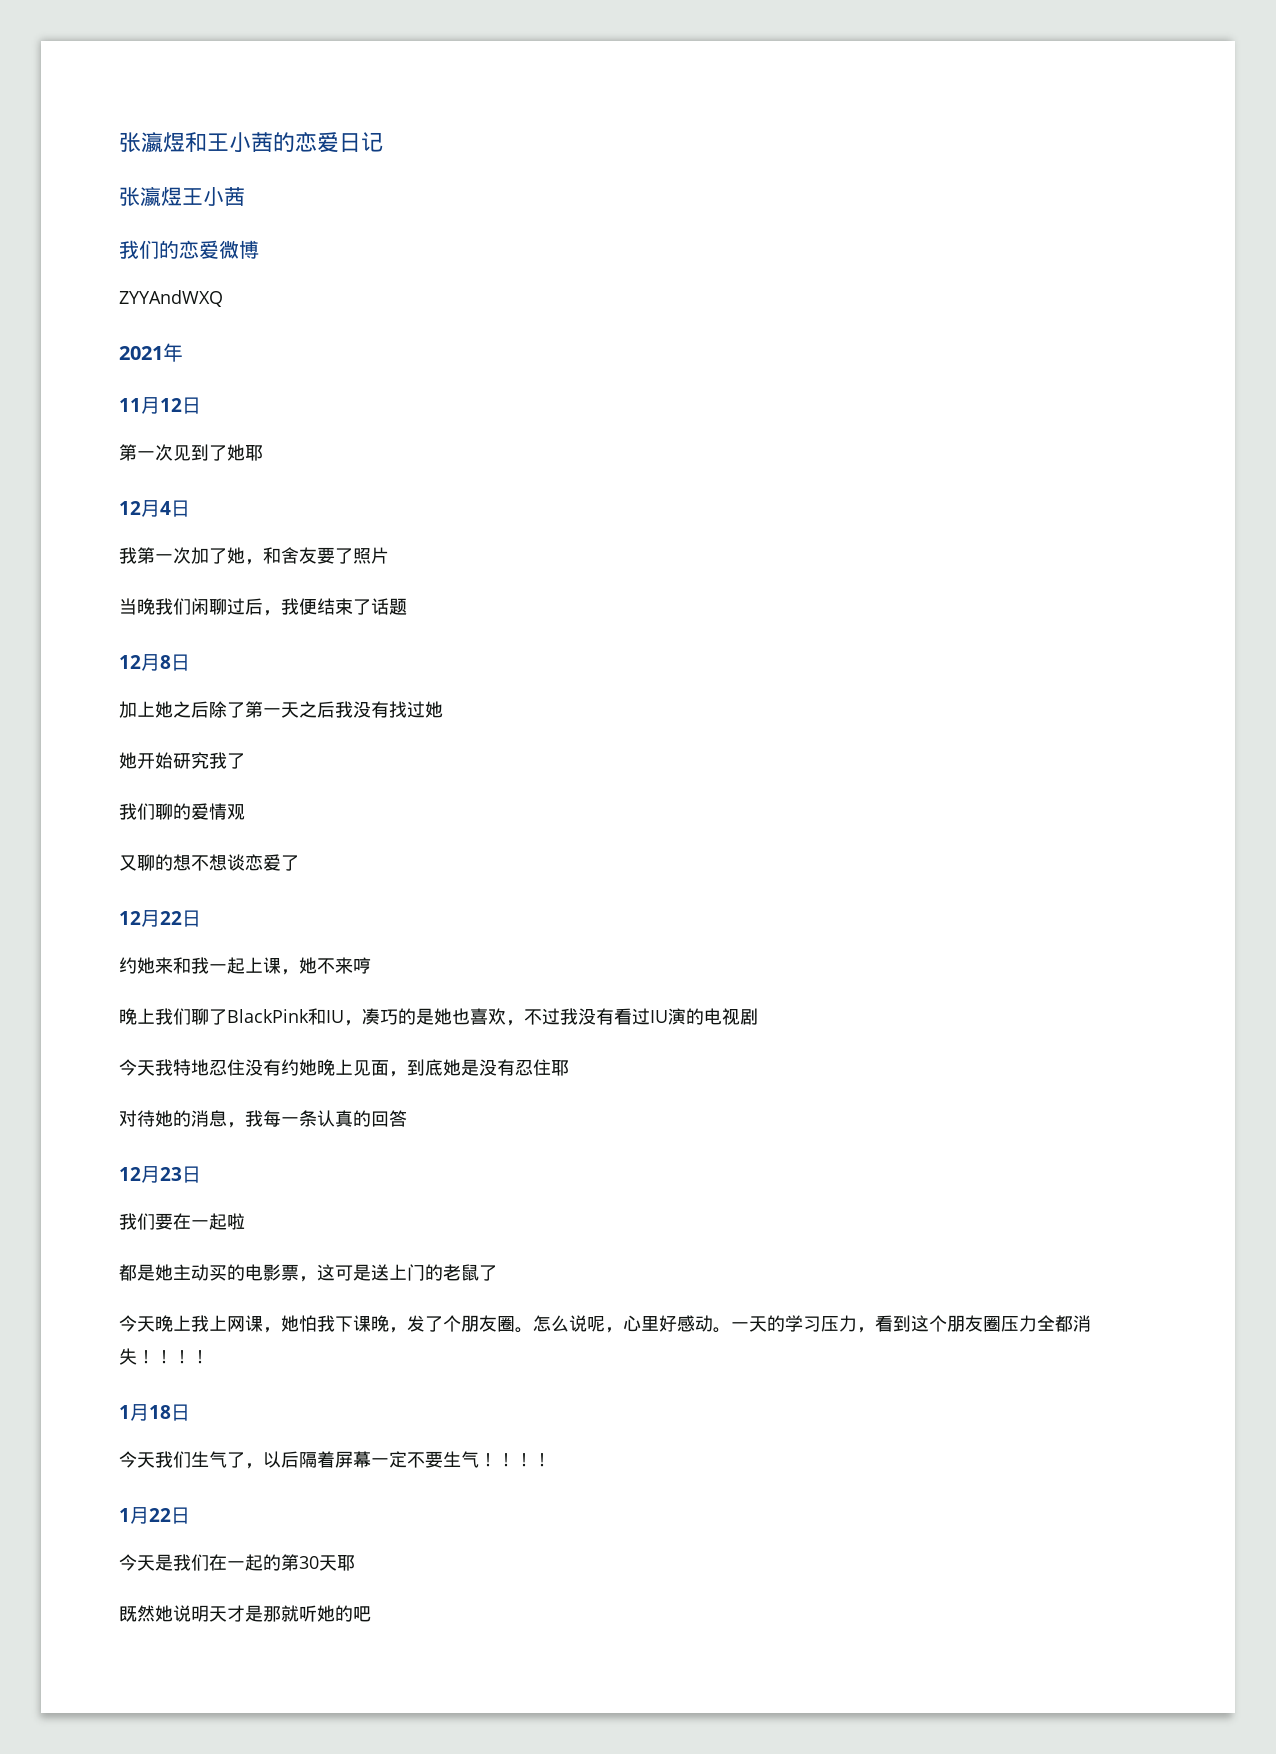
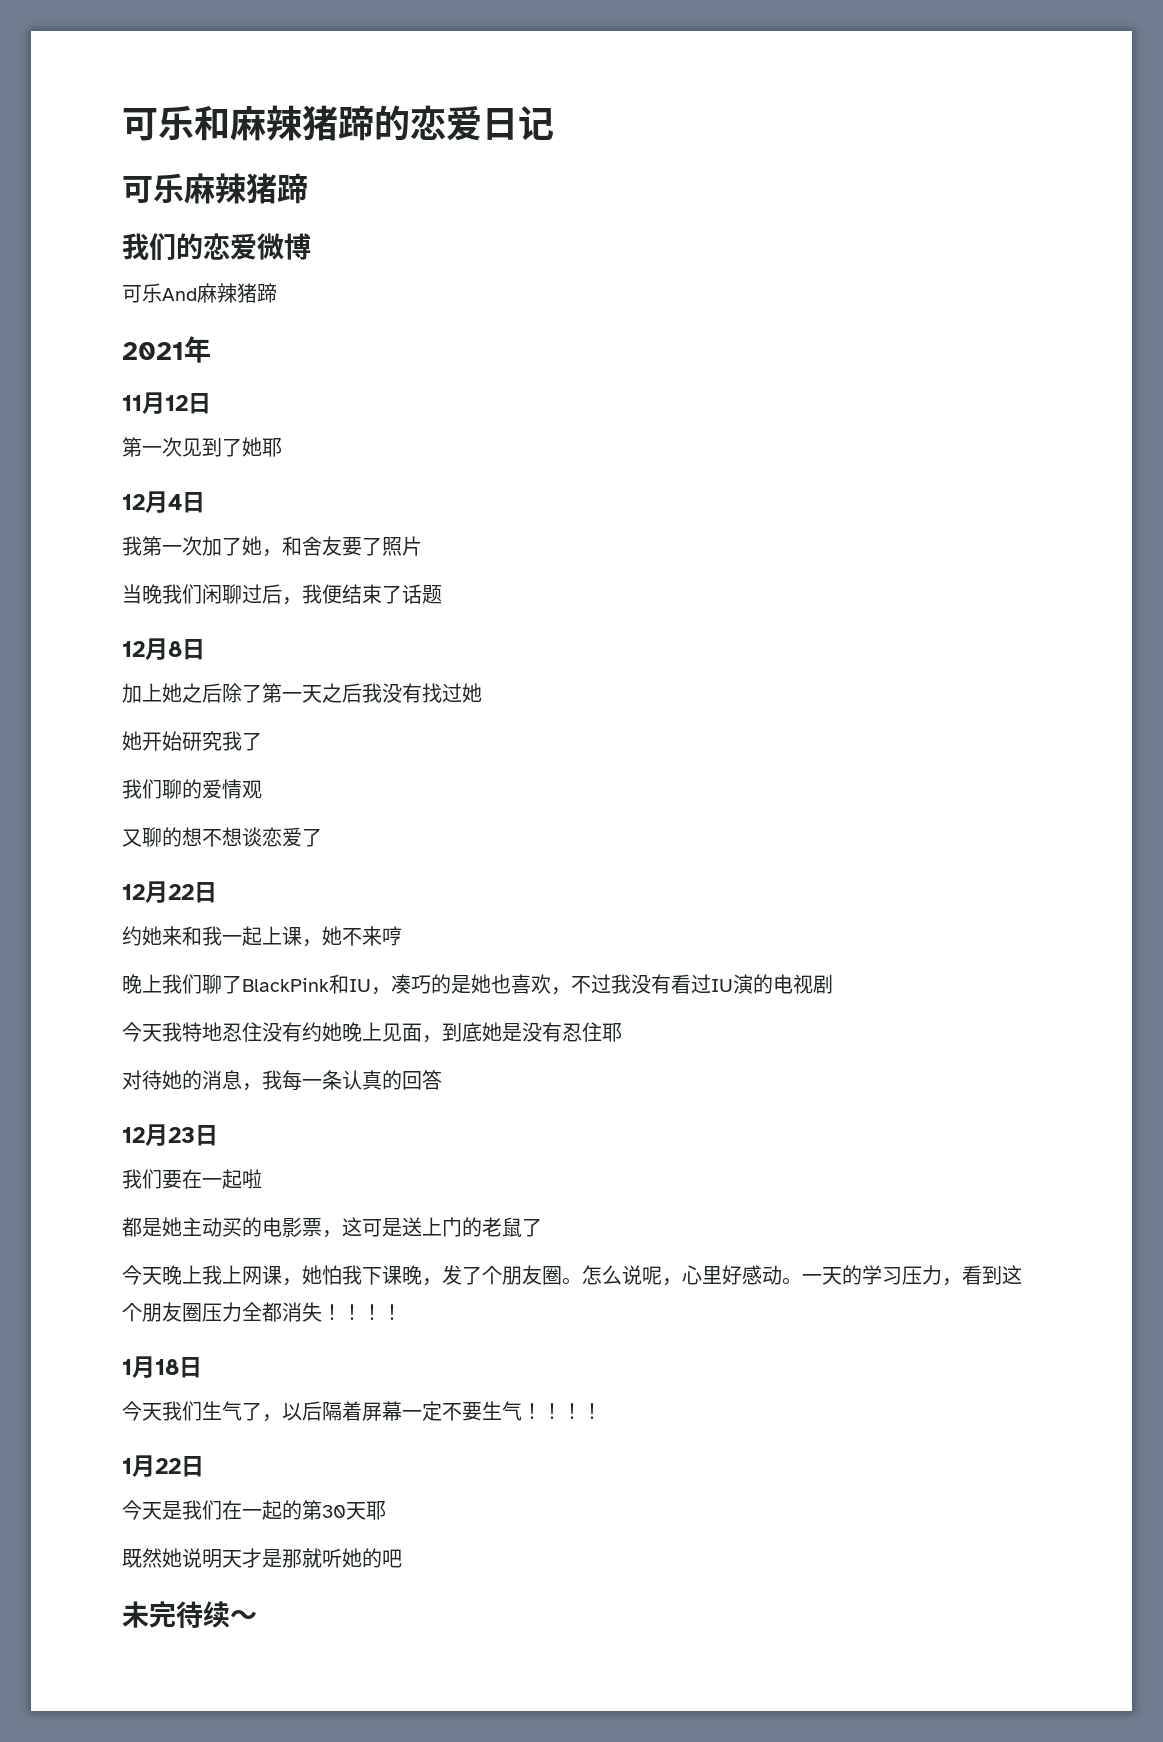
- 张瀛煜和王小茜的恋爱日记
+ 可乐和麻辣猪蹄的恋爱日记
- 张瀛煜王小茜
+ 可乐麻辣猪蹄
- ZYYAndWXQ
+ 可乐And麻辣猪蹄
+ 未完待续～

